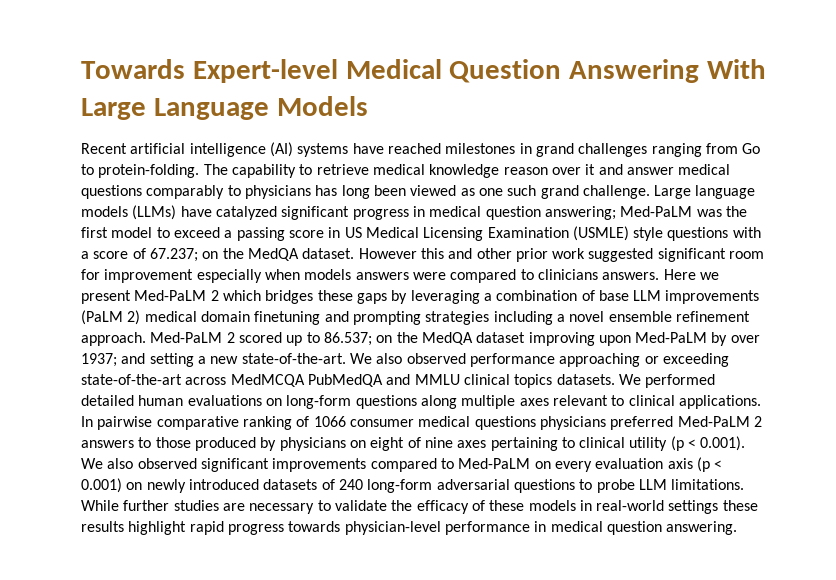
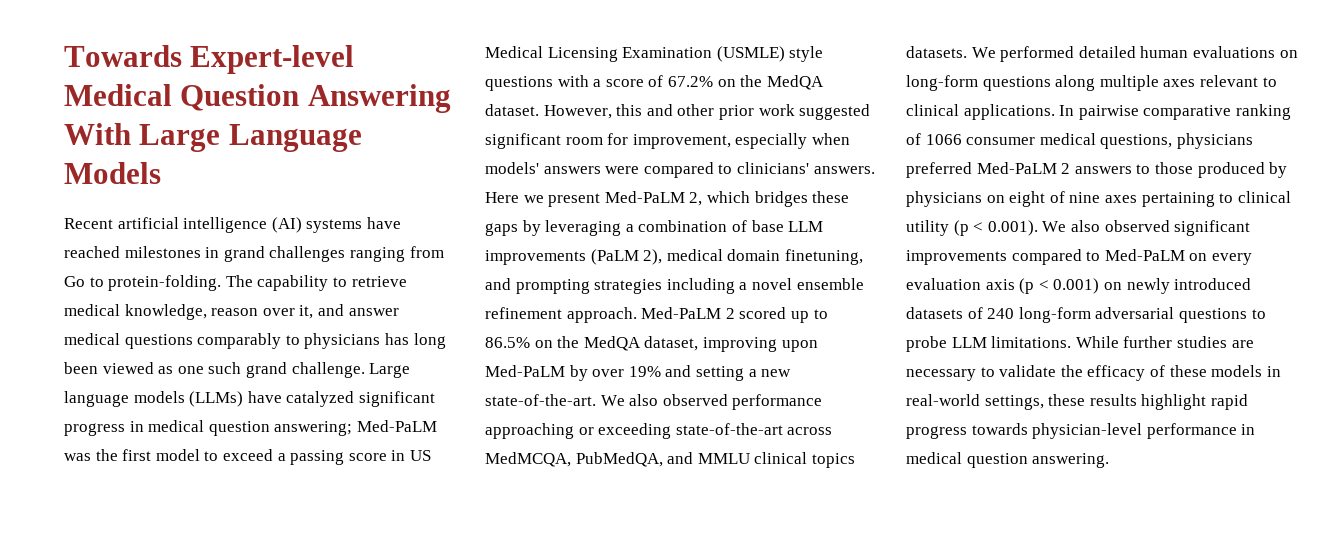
- The capability to retrieve medical knowledge reason over it and answer medical questions comparably to physicians has long been viewed as one such grand challenge.
+ The capability to retrieve medical knowledge, reason over it, and answer medical questions comparably to physicians has long been viewed as one such grand challenge.
- Large language models (LLMs) have catalyzed significant progress in medical question answering; Med-PaLM was the first model to exceed a passing score in US Medical Licensing Examination (USMLE) style questions with a score of 67.237; on the MedQA dataset.
+ Large language models (LLMs) have catalyzed significant progress in medical question answering; Med-PaLM was the first model to exceed a passing score in US Medical Licensing Examination (USMLE) style questions with a score of 67.2% on the MedQA dataset.
- However this and other prior work suggested significant room for improvement especially when models answers were compared to clinicians answers.
+ However, this and other prior work suggested significant room for improvement, especially when models' answers were compared to clinicians' answers.
- Here we present Med-PaLM 2 which bridges these gaps by leveraging a combination of base LLM improvements (PaLM 2) medical domain finetuning and prompting strategies including a novel ensemble refinement approach.
+ Here we present Med-PaLM 2, which bridges these gaps by leveraging a combination of base LLM improvements (PaLM 2), medical domain finetuning, and prompting strategies including a novel ensemble refinement approach.
- Med-PaLM 2 scored up to 86.537; on the MedQA dataset improving upon Med-PaLM by over 1937; and setting a new state-of-the-art.
+ Med-PaLM 2 scored up to 86.5% on the MedQA dataset, improving upon Med-PaLM by over 19% and setting a new state-of-the-art.
- We also observed performance approaching or exceeding state-of-the-art across MedMCQA PubMedQA and MMLU clinical topics datasets.
+ We also observed performance approaching or exceeding state-of-the-art across MedMCQA, PubMedQA, and MMLU clinical topics datasets.
- In pairwise comparative ranking of 1066 consumer medical questions physicians preferred Med-PaLM 2 answers to those produced by physicians on eight of nine axes pertaining to clinical utility (p < 0.001). We also observed significant improvements compared to Med-PaLM on every evaluation axis (p < 0.001) on newly introduced datasets of 240 long-form adversarial questions to probe LLM limitations.
+ In pairwise comparative ranking of 1066 consumer medical questions, physicians preferred Med-PaLM 2 answers to those produced by physicians on eight of nine axes pertaining to clinical utility (p < 0.001). We also observed significant improvements compared to Med-PaLM on every evaluation axis (p < 0.001) on newly introduced datasets of 240 long-form adversarial questions to probe LLM limitations.
- While further studies are necessary to validate the efficacy of these models in real-world settings these results highlight rapid progress towards physician-level performance in medical question answering.
+ While further studies are necessary to validate the efficacy of these models in real-world settings, these results highlight rapid progress towards physician-level performance in medical question answering.

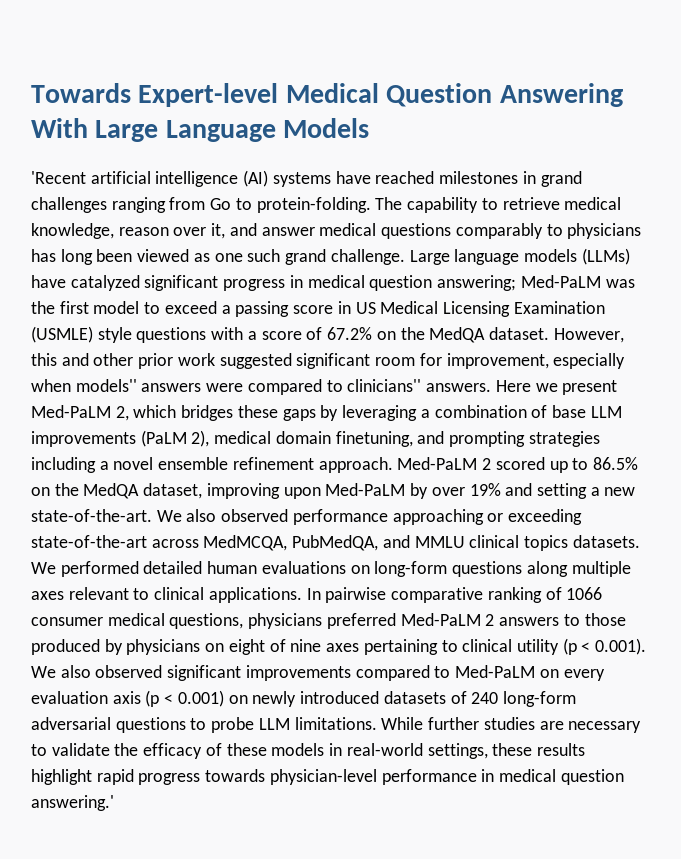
- Recent artificial intelligence (AI) systems have reached milestones in grand challenges ranging from Go to protein-folding.
+ 'Recent artificial intelligence (AI) systems have reached milestones in grand challenges ranging from Go to protein-folding.
- However, this and other prior work suggested significant room for improvement, especially when models' answers were compared to clinicians' answers.
+ However, this and other prior work suggested significant room for improvement, especially when models'' answers were compared to clinicians'' answers.
- While further studies are necessary to validate the efficacy of these models in real-world settings, these results highlight rapid progress towards physician-level performance in medical question answering.
+ While further studies are necessary to validate the efficacy of these models in real-world settings, these results highlight rapid progress towards physician-level performance in medical question answering.'

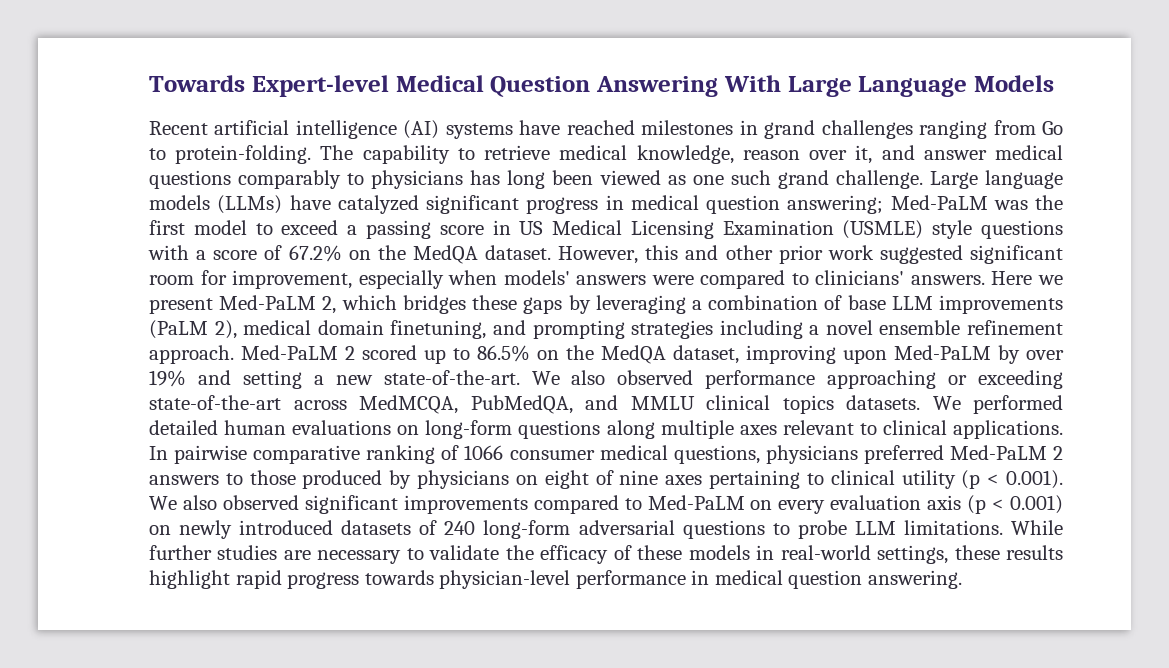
- 'Recent artificial intelligence (AI) systems have reached milestones in grand challenges ranging from Go to protein-folding.
+ Recent artificial intelligence (AI) systems have reached milestones in grand challenges ranging from Go to protein-folding.
- However, this and other prior work suggested significant room for improvement, especially when models'' answers were compared to clinicians'' answers.
+ However, this and other prior work suggested significant room for improvement, especially when models' answers were compared to clinicians' answers.
- While further studies are necessary to validate the efficacy of these models in real-world settings, these results highlight rapid progress towards physician-level performance in medical question answering.'
+ While further studies are necessary to validate the efficacy of these models in real-world settings, these results highlight rapid progress towards physician-level performance in medical question answering.

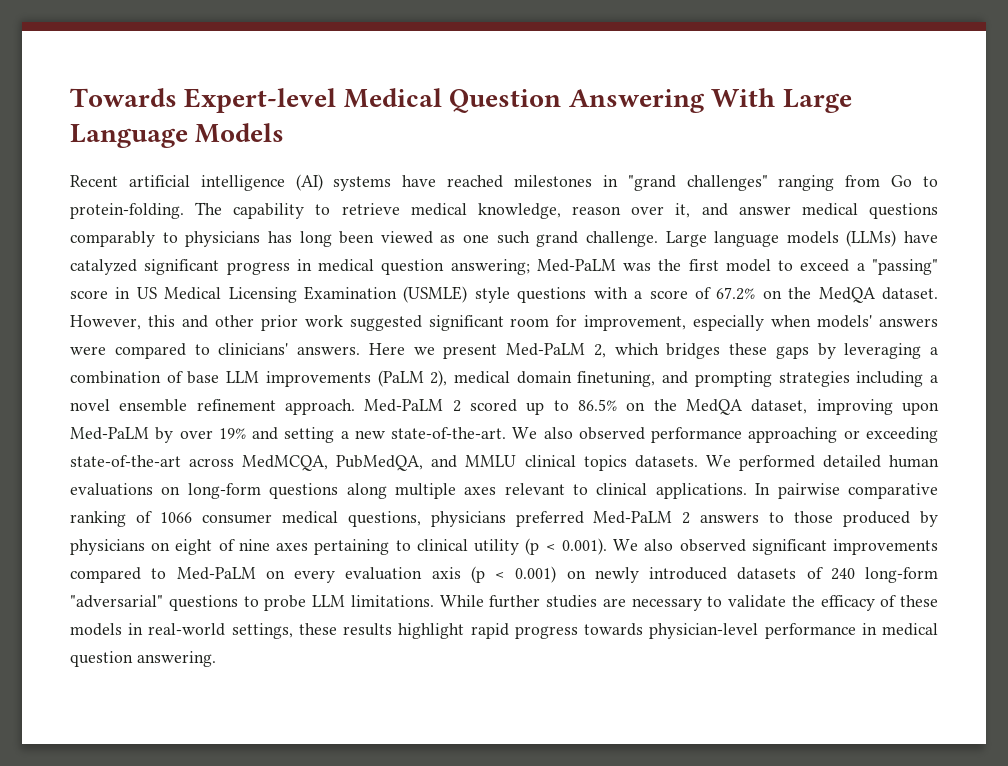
- Recent artificial intelligence (AI) systems have reached milestones in grand challenges ranging from Go to protein-folding.
+ Recent artificial intelligence (AI) systems have reached milestones in "grand challenges" ranging from Go to protein-folding.
- Large language models (LLMs) have catalyzed significant progress in medical question answering; Med-PaLM was the first model to exceed a passing score in US Medical Licensing Examination (USMLE) style questions with a score of 67.2% on the MedQA dataset.
+ Large language models (LLMs) have catalyzed significant progress in medical question answering; Med-PaLM was the first model to exceed a "passing" score in US Medical Licensing Examination (USMLE) style questions with a score of 67.2% on the MedQA dataset.
- In pairwise comparative ranking of 1066 consumer medical questions, physicians preferred Med-PaLM 2 answers to those produced by physicians on eight of nine axes pertaining to clinical utility (p < 0.001). We also observed significant improvements compared to Med-PaLM on every evaluation axis (p < 0.001) on newly introduced datasets of 240 long-form adversarial questions to probe LLM limitations.
+ In pairwise comparative ranking of 1066 consumer medical questions, physicians preferred Med-PaLM 2 answers to those produced by physicians on eight of nine axes pertaining to clinical utility (p < 0.001). We also observed significant improvements compared to Med-PaLM on every evaluation axis (p < 0.001) on newly introduced datasets of 240 long-form "adversarial" questions to probe LLM limitations.

